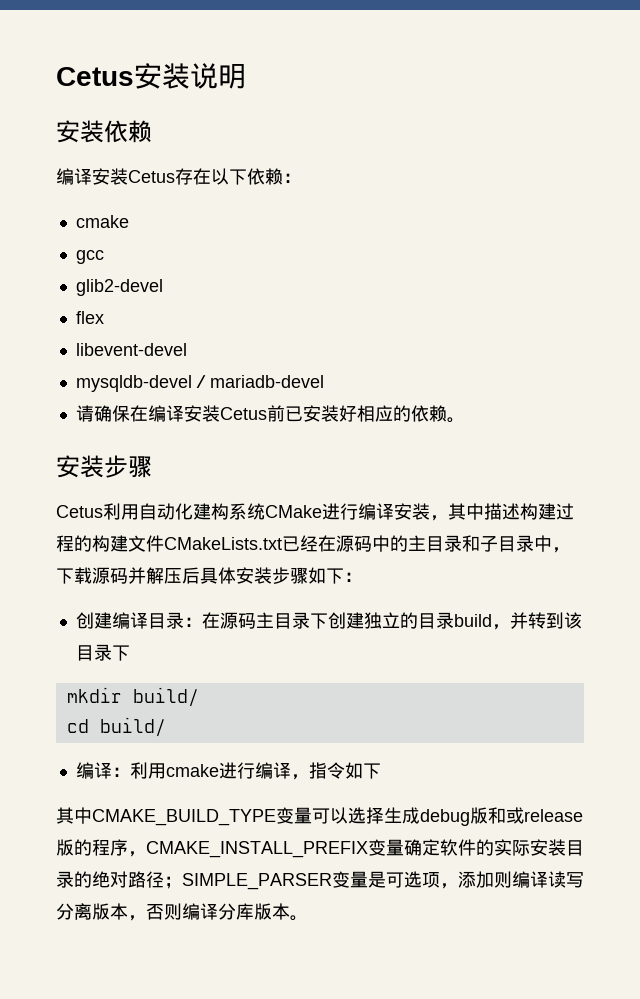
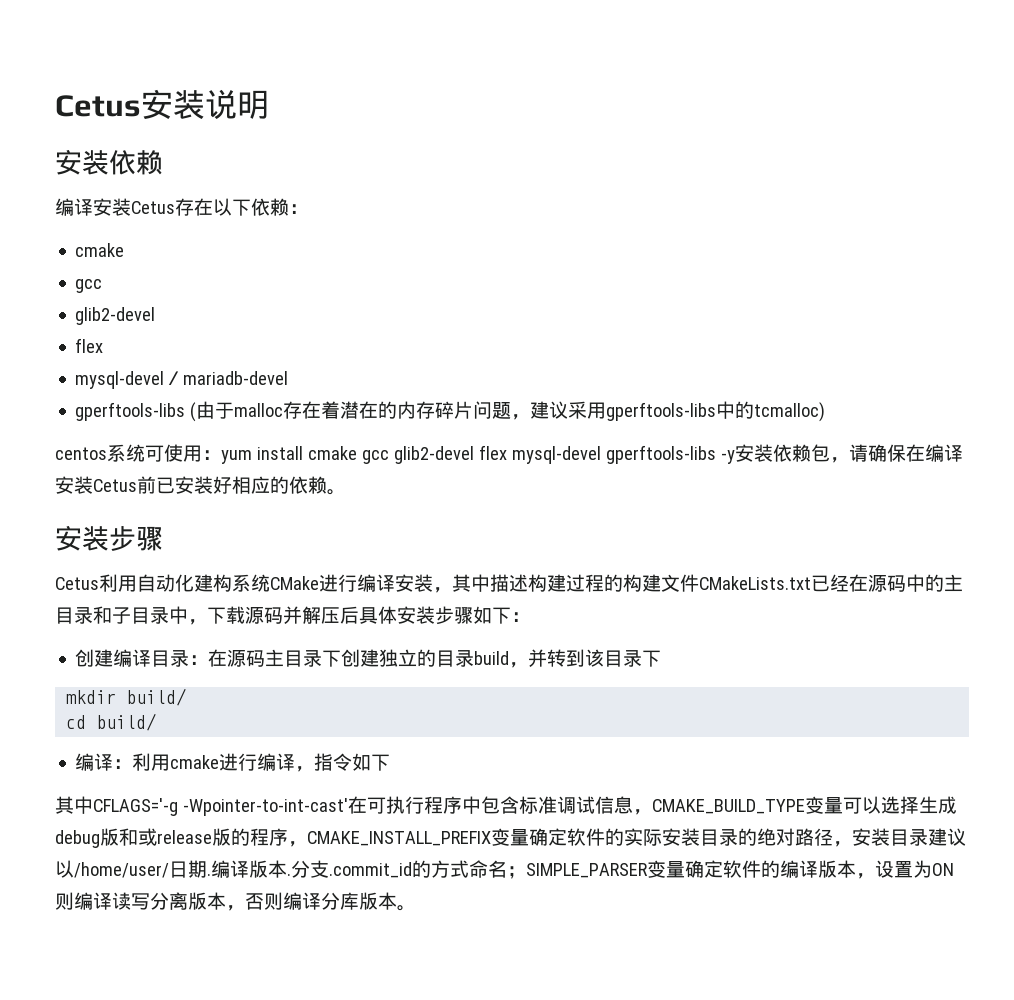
- libevent-devel
- mysqldb-devel／mariadb-devel
+ mysql-devel／mariadb-devel
- 请确保在编译安装Cetus前已安装好相应的依赖。
+ gperftools-libs (由于malloc存在着潜在的内存碎片问题，建议采用gperftools-libs中的tcmalloc)
+ centos系统可使用：yum install cmake gcc glib2-devel flex mysql-devel gperftools-libs -y安装依赖包，请确保在编译安装Cetus前已安装好相应的依赖。
- 其中CMAKE_BUILD_TYPE变量可以选择生成debug版和或release版的程序，CMAKE_INSTALL_PREFIX变量确定软件的实际安装目录的绝对路径；SIMPLE_PARSER变量是可选项，添加则编译读写分离版本，否则编译分库版本。
+ 其中CFLAGS='-g -Wpointer-to-int-cast'在可执行程序中包含标准调试信息，CMAKE_BUILD_TYPE变量可以选择生成debug版和或release版的程序，CMAKE_INSTALL_PREFIX变量确定软件的实际安装目录的绝对路径，安装目录建议以/home/user/日期.编译版本.分支.commit_id的方式命名；SIMPLE_PARSER变量确定软件的编译版本，设置为ON则编译读写分离版本，否则编译分库版本。

